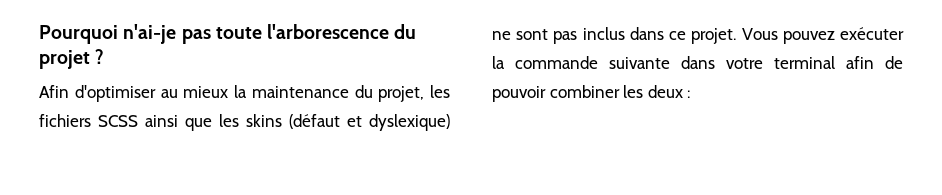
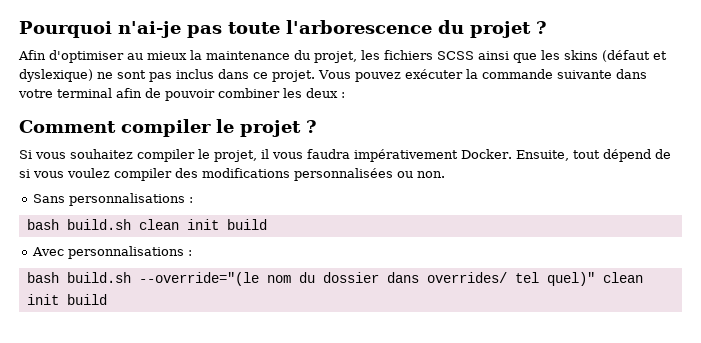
+ Comment compiler le projet ?
+ Si vous souhaitez compiler le projet, il vous faudra impérativement Docker. Ensuite, tout dépend de si vous voulez compiler des modifications personnalisées ou non.
+ Sans personnalisations :
+ bash build.sh clean init build
+ Avec personnalisations :
+ bash build.sh --override="(le nom du dossier dans overrides/ tel quel)" clean init build

